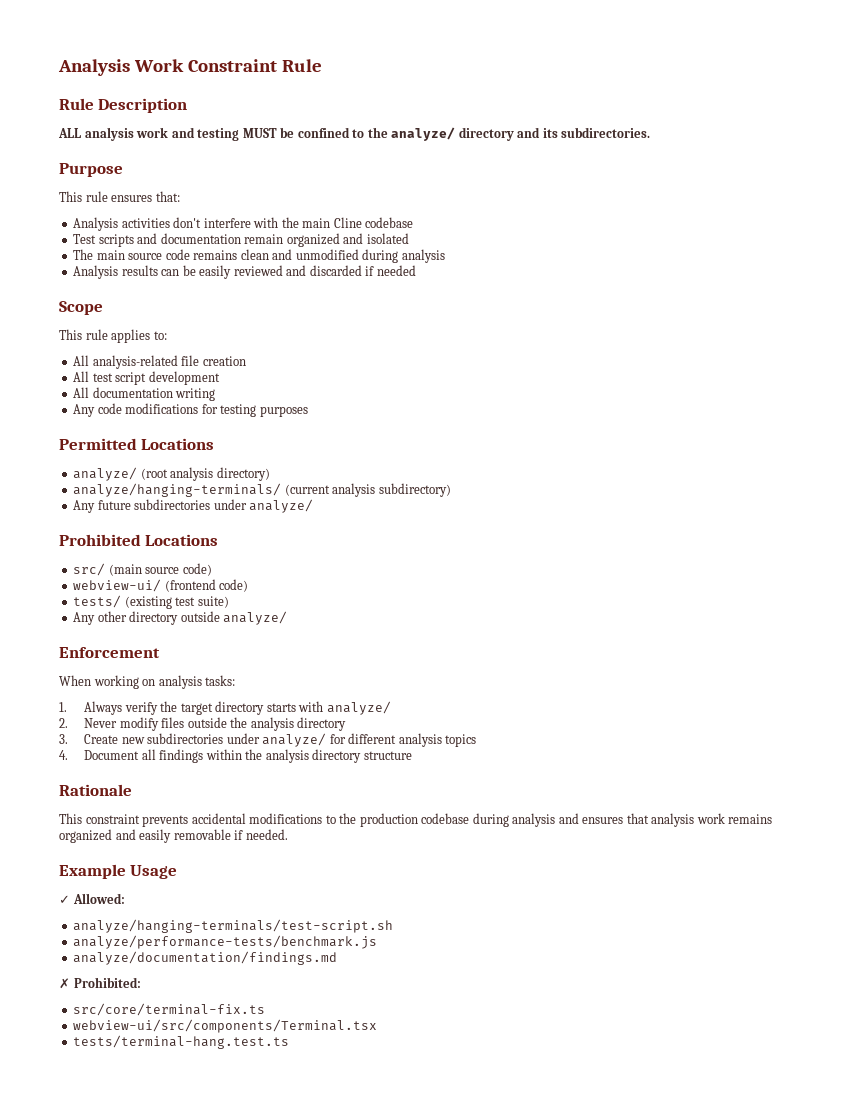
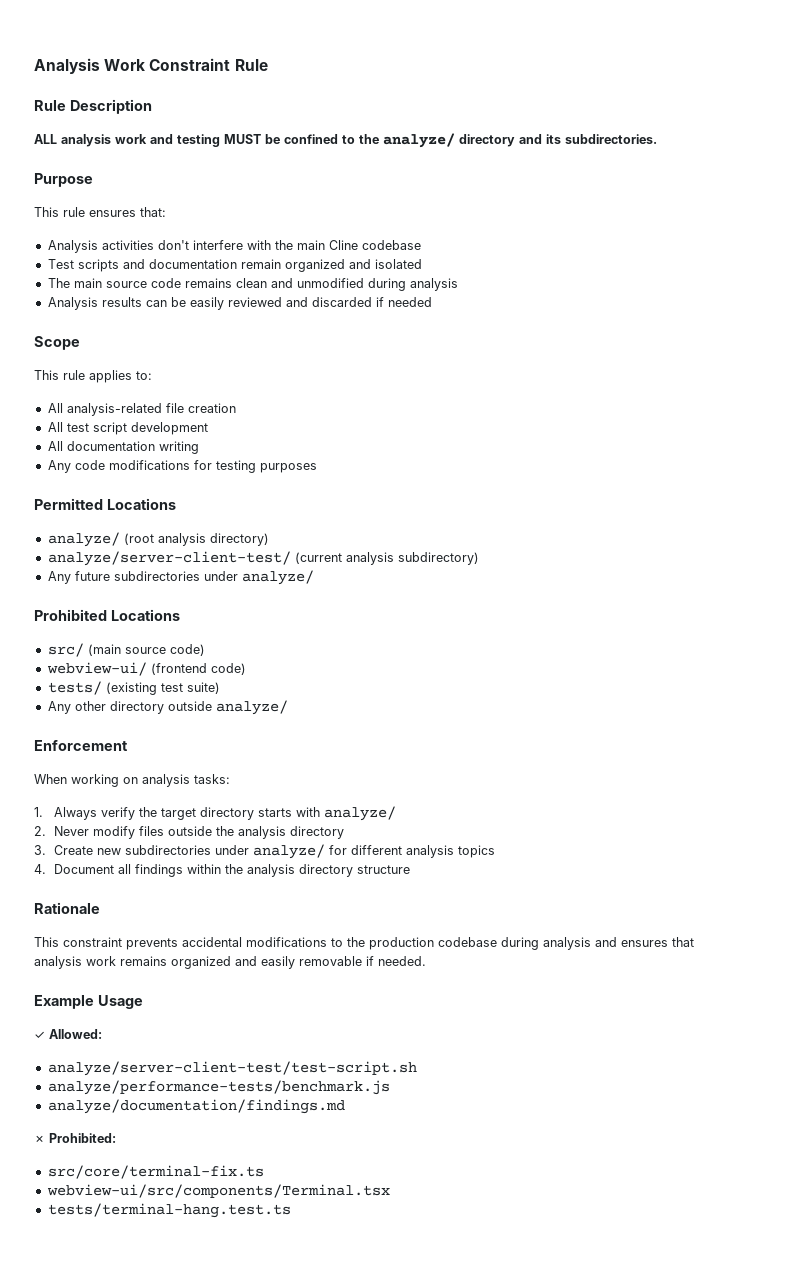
- analyze/hanging-terminals/ (current analysis subdirectory)
+ analyze/server-client-test/ (current analysis subdirectory)
- analyze/hanging-terminals/test-script.sh
+ analyze/server-client-test/test-script.sh

